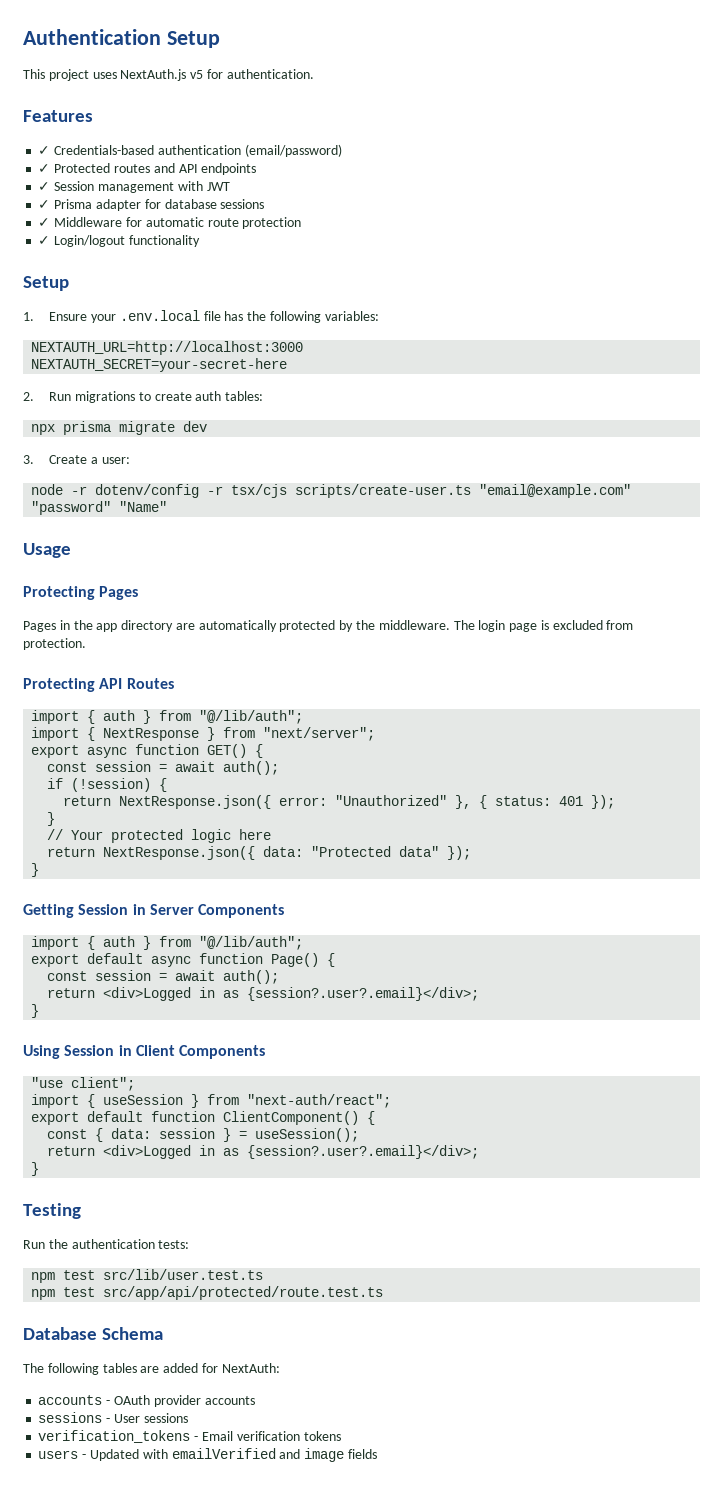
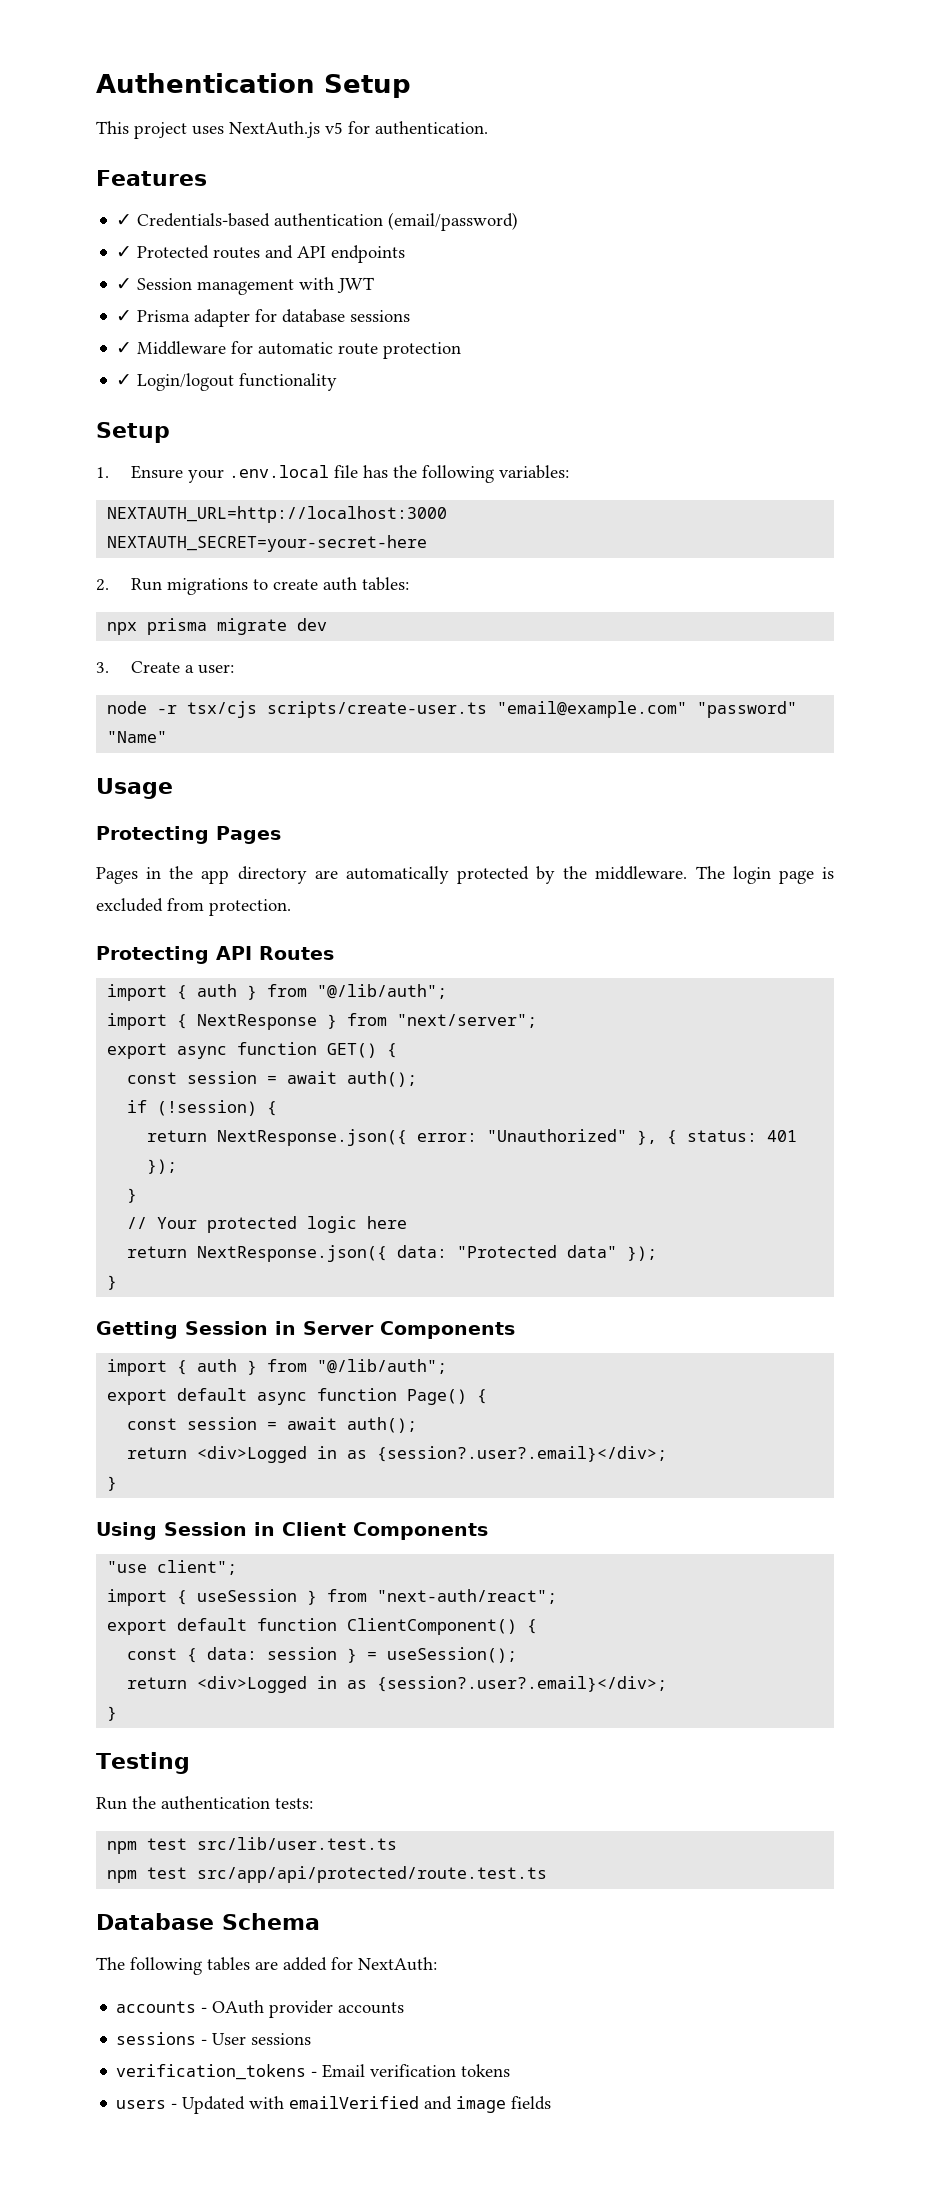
- node -r dotenv/config -r tsx/cjs scripts/create-user.ts "email@example.com" "password" "Name"
+ node -r tsx/cjs scripts/create-user.ts "email@example.com" "password" "Name"

